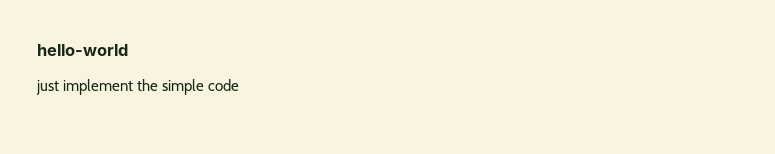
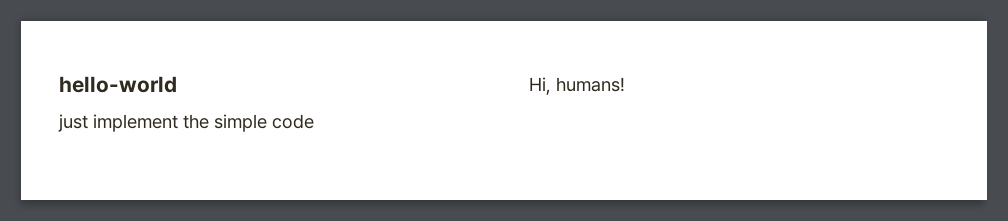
+ Hi, humans!

